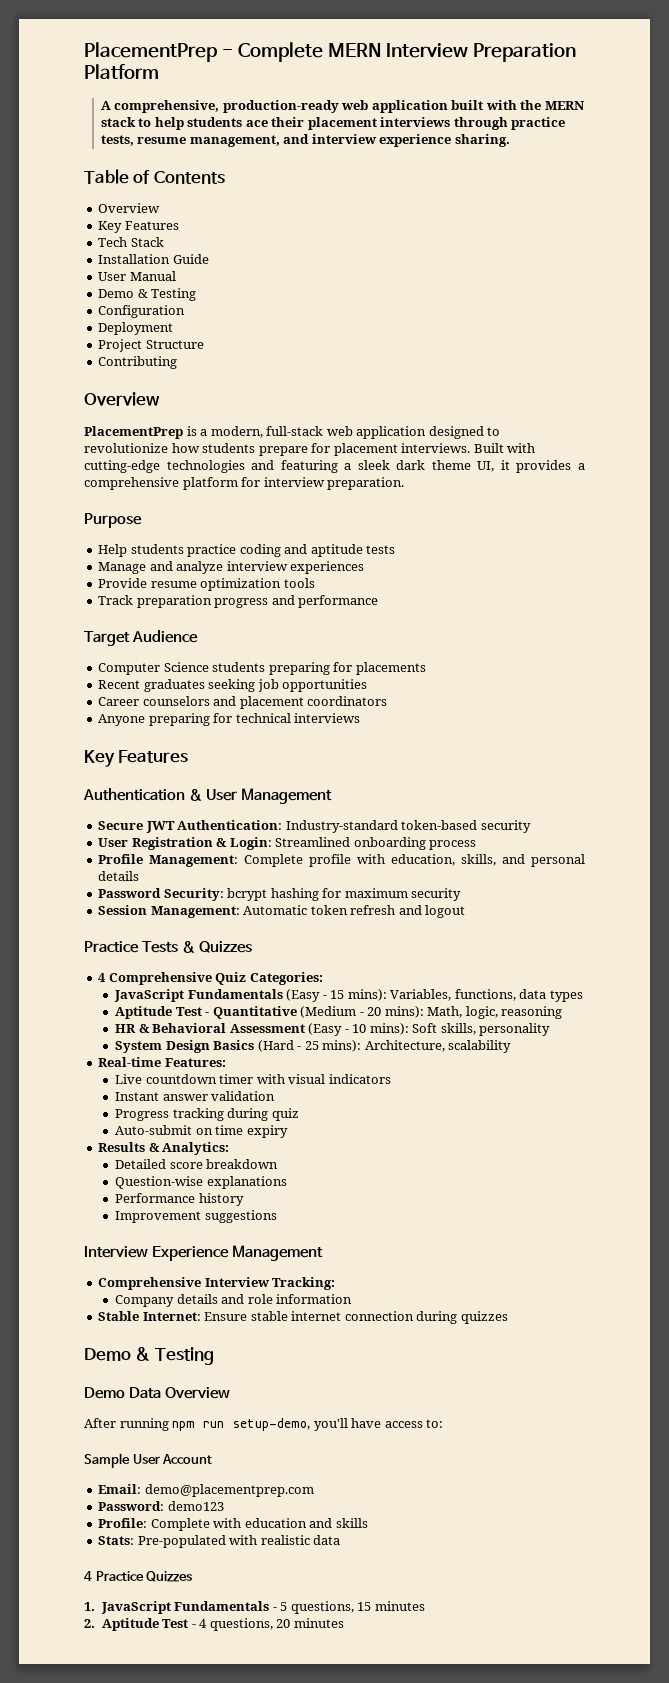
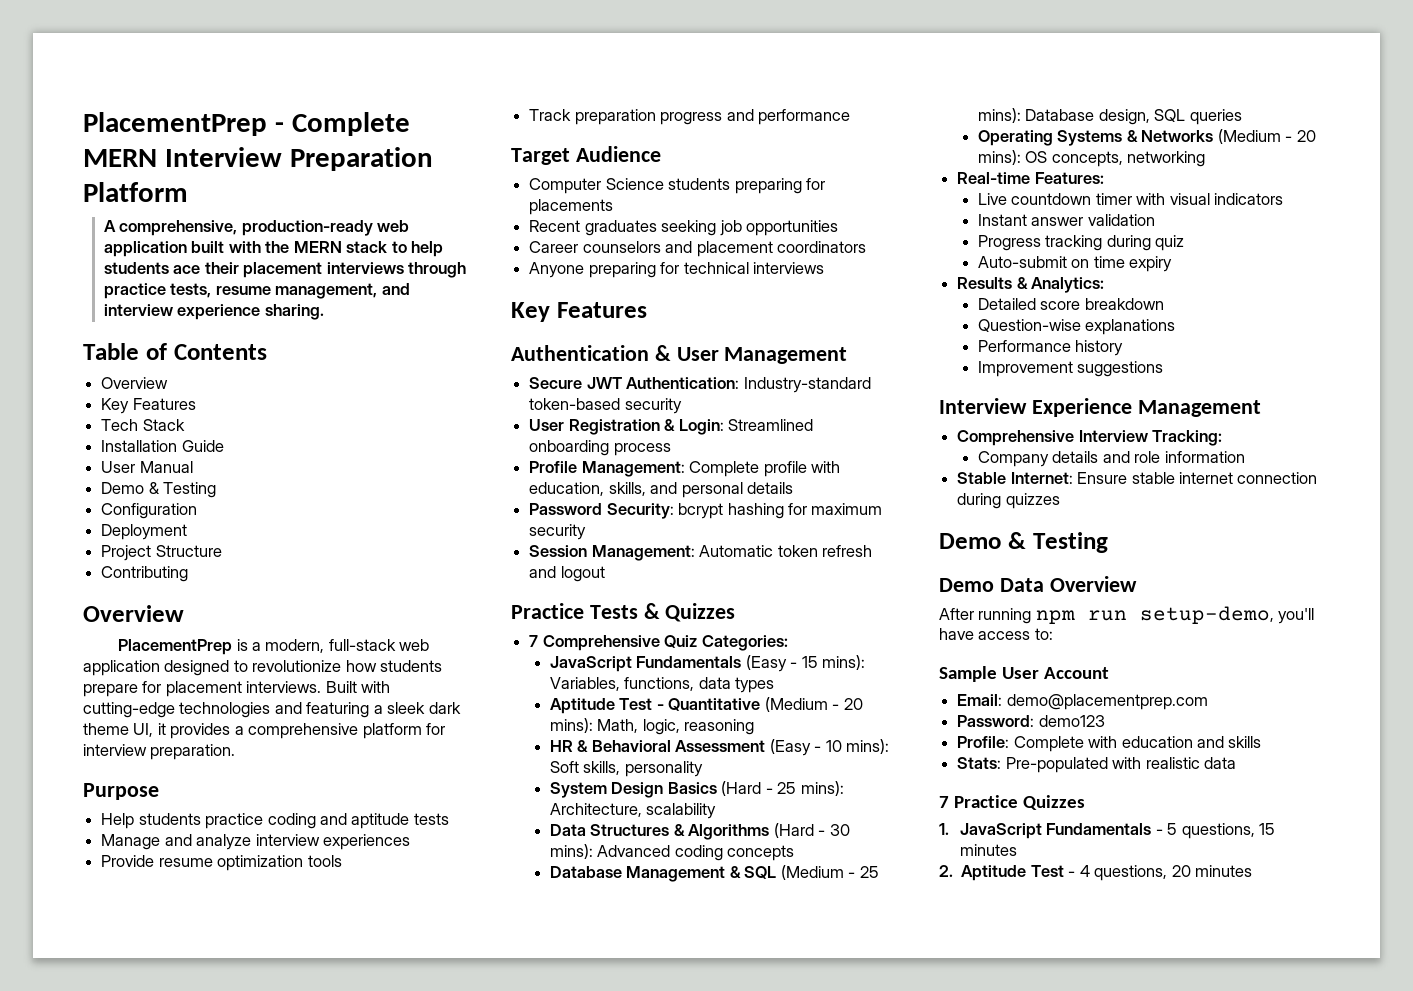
- 4 Comprehensive Quiz Categories:
+ 7 Comprehensive Quiz Categories:
+ Data Structures & Algorithms (Hard - 30 mins): Advanced coding concepts
+ Database Management & SQL (Medium - 25 mins): Database design, SQL queries
+ Operating Systems & Networks (Medium - 20 mins): OS concepts, networking
- 4 Practice Quizzes
+ 7 Practice Quizzes

